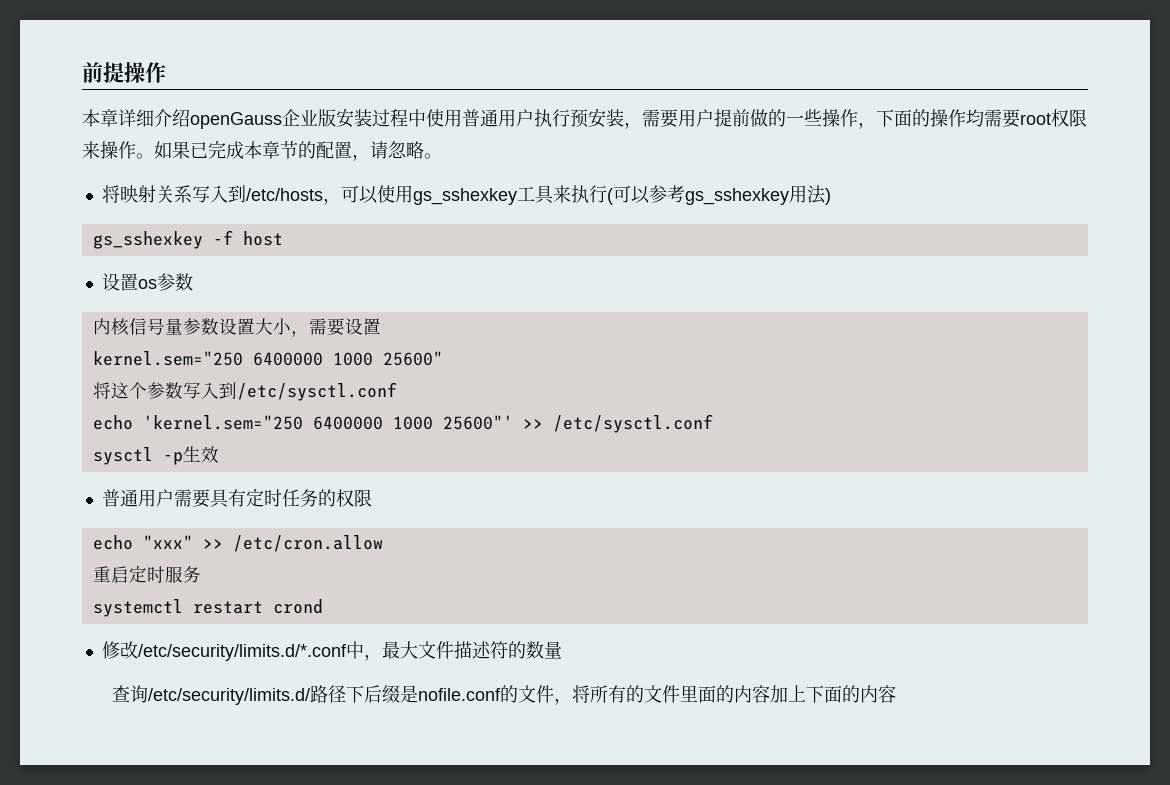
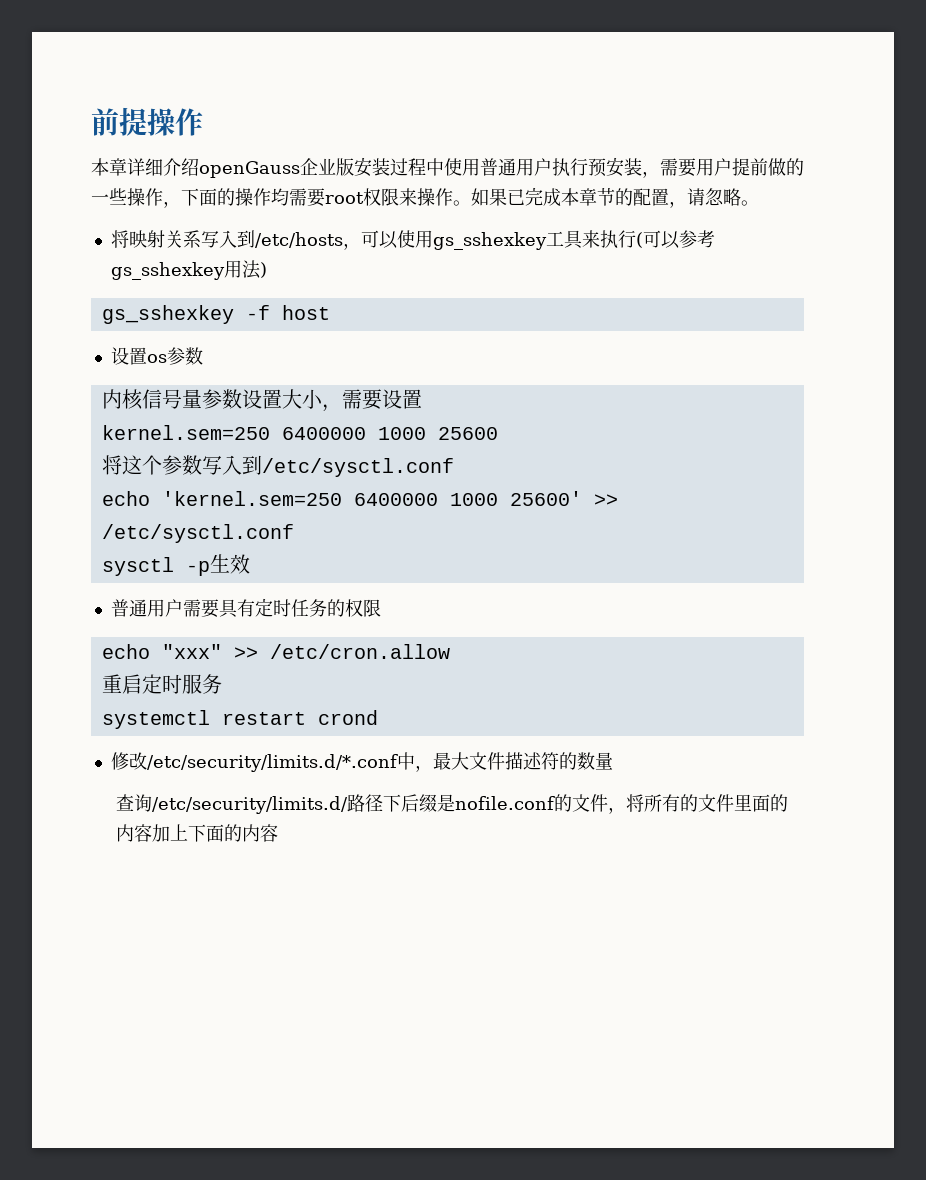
- kernel.sem="250 6400000 1000 25600"
+ kernel.sem=250 6400000 1000 25600
- echo 'kernel.sem="250 6400000 1000 25600"' >> /etc/sysctl.conf
+ echo 'kernel.sem=250 6400000 1000 25600' >> /etc/sysctl.conf

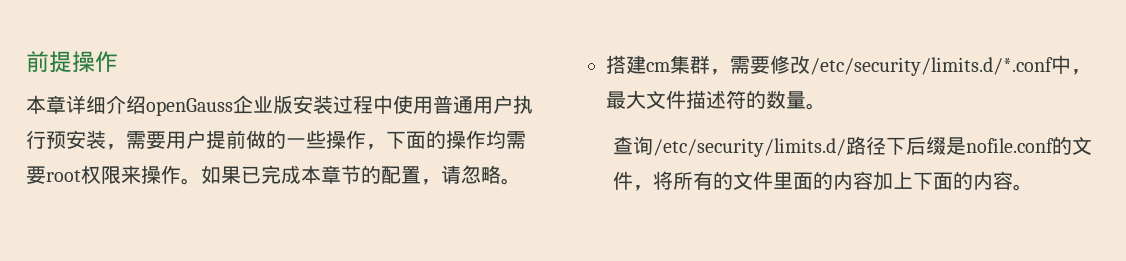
- 将映射关系写入到/etc/hosts，可以使用gs_sshexkey工具来执行(可以参考gs_sshexkey用法)
- gs_sshexkey -f host
- 设置os参数
- 内核信号量参数设置大小，需要设置
- kernel.sem=250 6400000 1000 25600
- 将这个参数写入到/etc/sysctl.conf
- echo 'kernel.sem=250 6400000 1000 25600' >> /etc/sysctl.conf
- sysctl -p生效
- 普通用户需要具有定时任务的权限
- echo "xxx" >> /etc/cron.allow
- 重启定时服务
- systemctl restart crond
- 修改/etc/security/limits.d/*.conf中，最大文件描述符的数量
+ 搭建cm集群，需要修改/etc/security/limits.d/*.conf中，最大文件描述符的数量。
- 查询/etc/security/limits.d/路径下后缀是nofile.conf的文件，将所有的文件里面的内容加上下面的内容
+ 查询/etc/security/limits.d/路径下后缀是nofile.conf的文件，将所有的文件里面的内容加上下面的内容。

